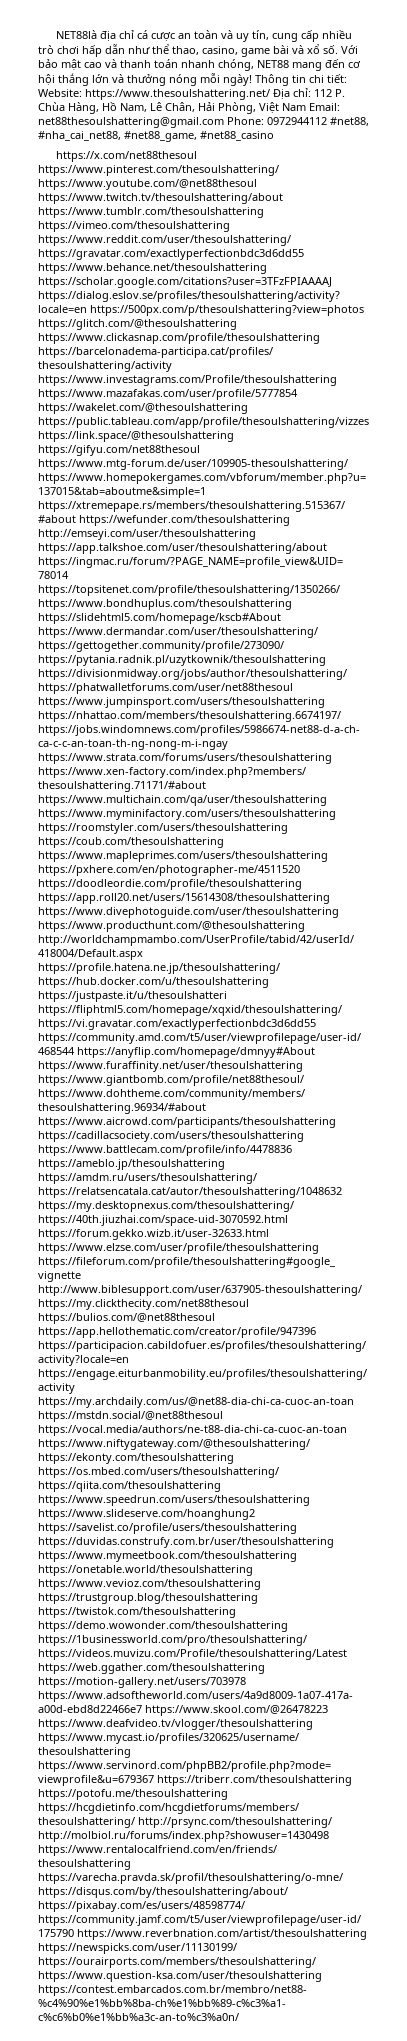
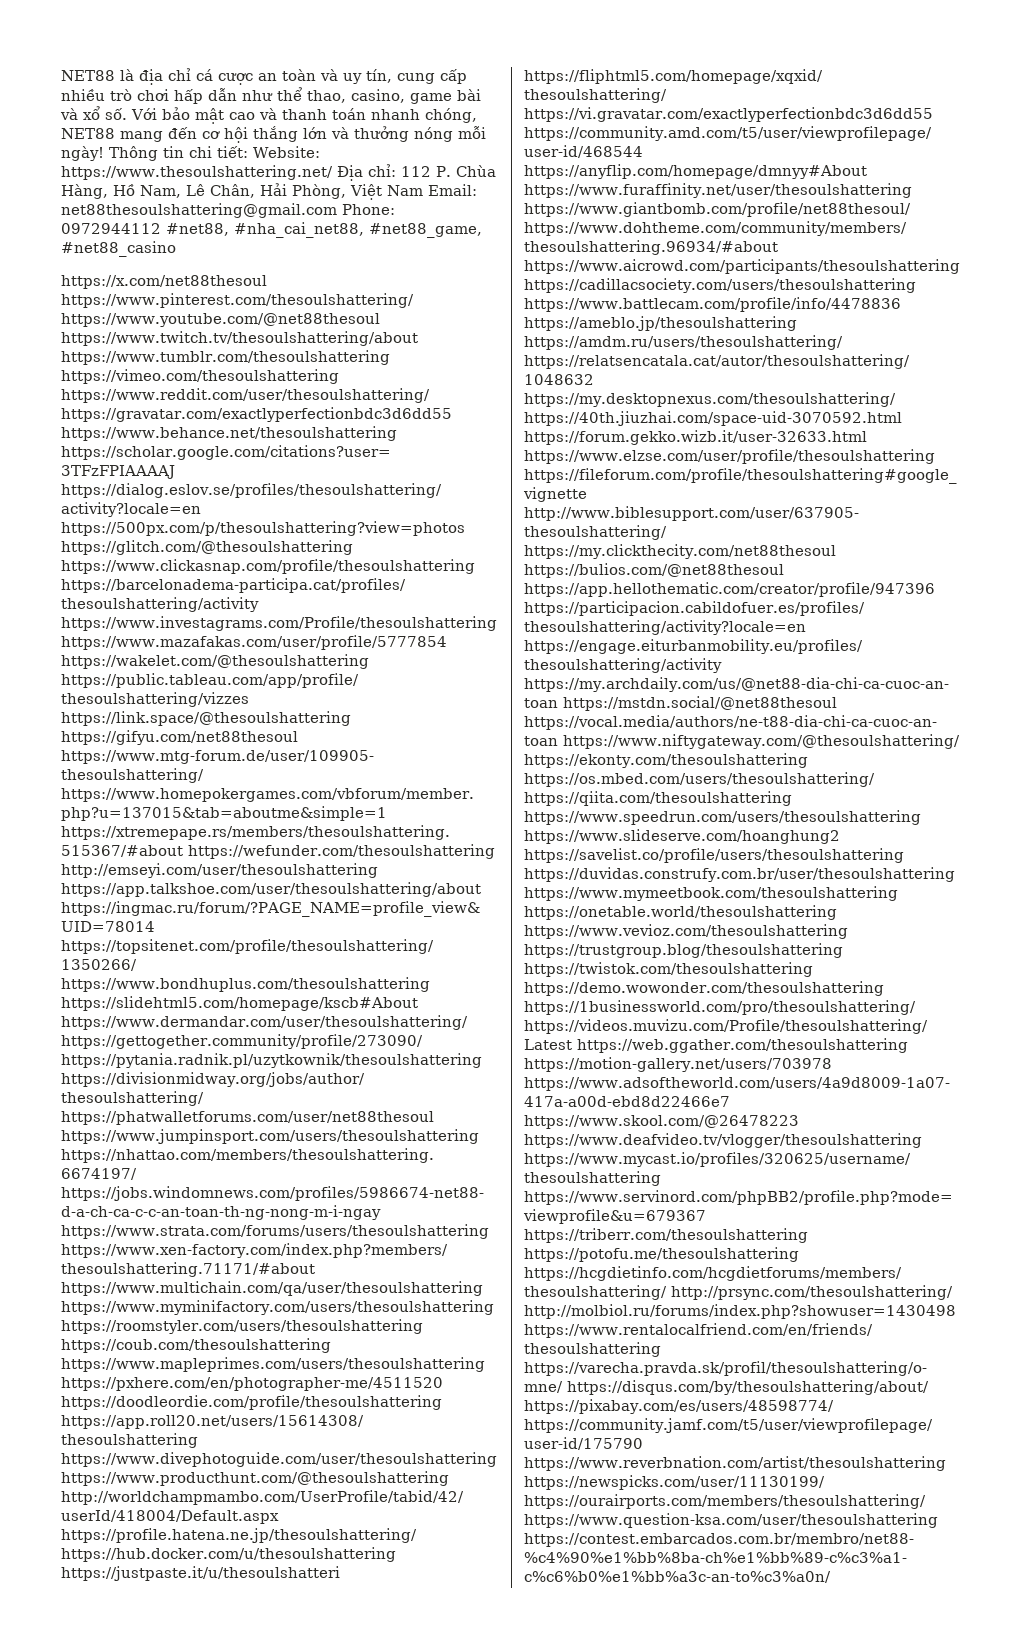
- NET88là địa chỉ cá cược an toàn và uy tín, cung cấp nhiều trò chơi hấp dẫn như thể thao, casino, game bài và xổ số.
+ NET88 là địa chỉ cá cược an toàn và uy tín, cung cấp nhiều trò chơi hấp dẫn như thể thao, casino, game bài và xổ số.

